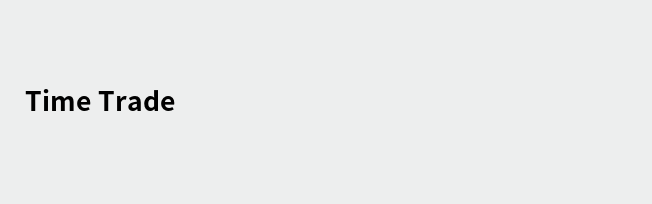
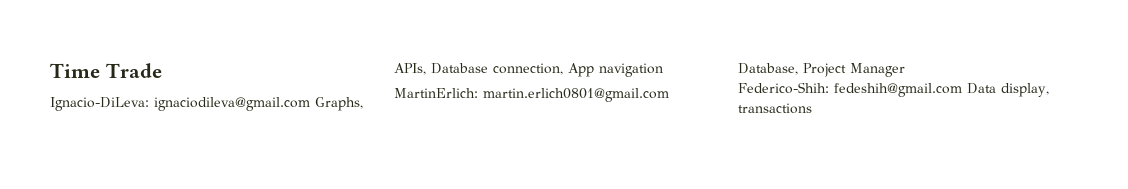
+ Ignacio-DiLeva: ignaciodileva@gmail.com Graphs, APIs, Database connection, App navigation
+ MartinErlich: martin.erlich0801@gmail.com Database, Project Manager
+ Federico-Shih: fedeshih@gmail.com Data display, transactions

